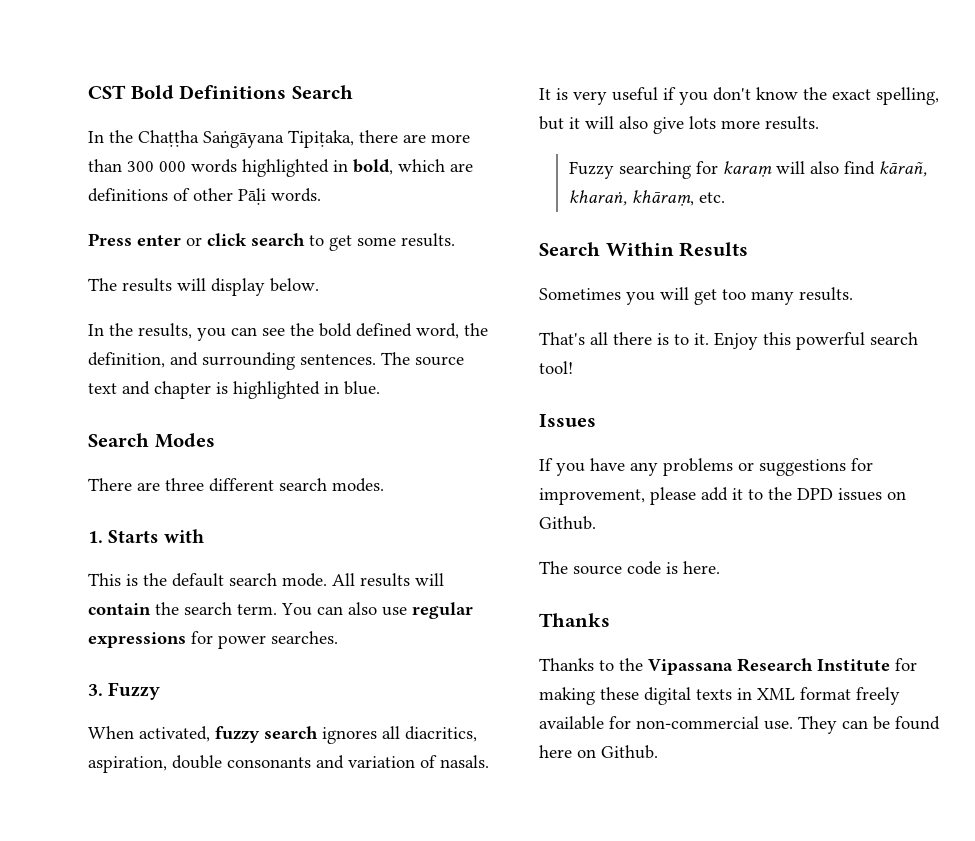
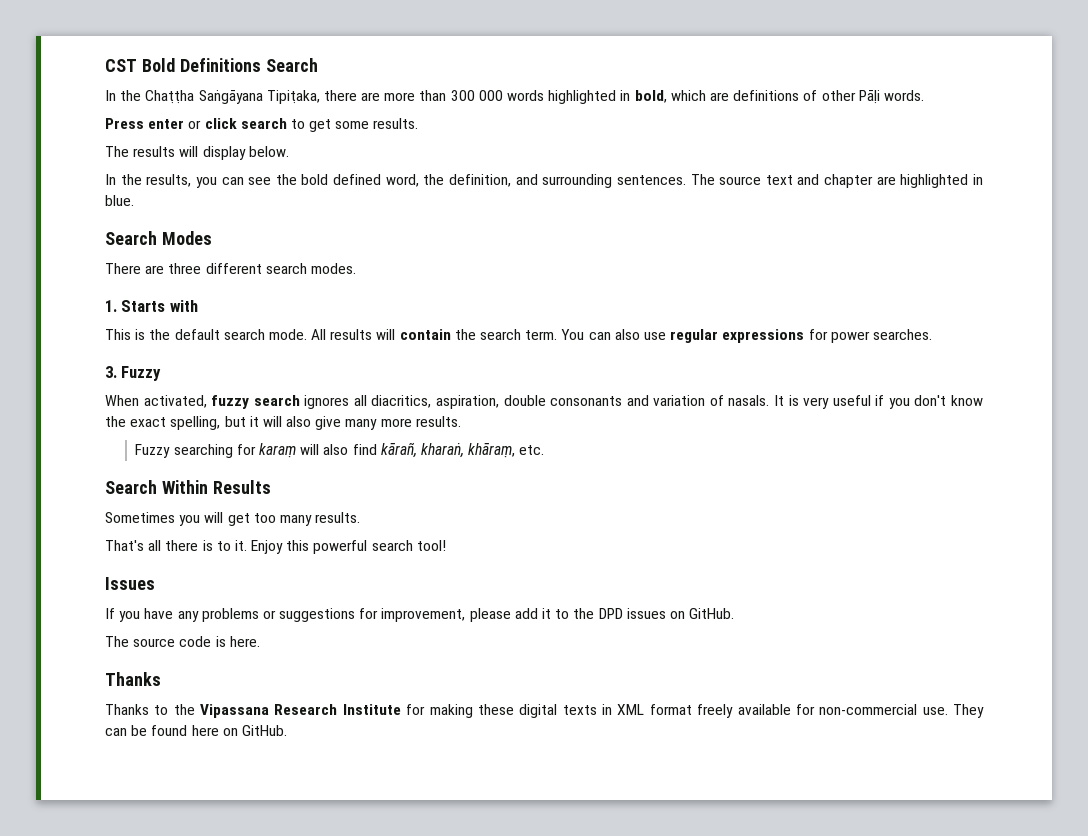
- The source text and chapter is highlighted in blue.
+ The source text and chapter are highlighted in blue.
- It is very useful if you don't know the exact spelling, but it will also give lots more results.
+ It is very useful if you don't know the exact spelling, but it will also give many more results.
- If you have any problems or suggestions for improvement, please add it to the DPD issues on Github.
+ If you have any problems or suggestions for improvement, please add it to the DPD issues on GitHub.
- They can be found here on Github.
+ They can be found here on GitHub.

